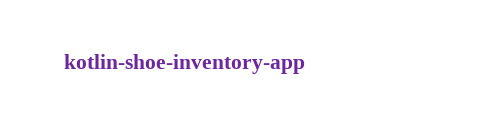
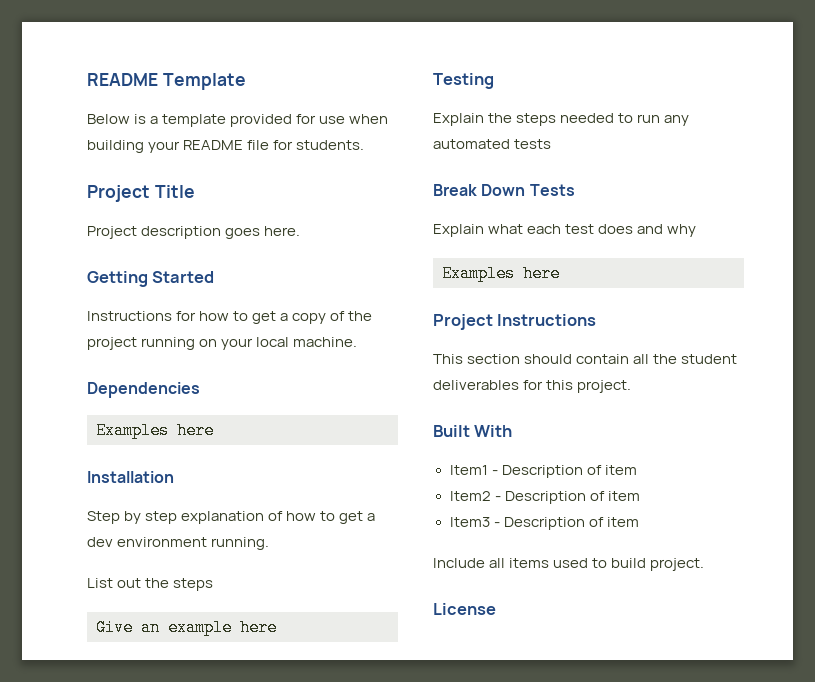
- kotlin-shoe-inventory-app
+ README Template
+ Below is a template provided for use when building your README file for students.
+ Project Title
+ Project description goes here.
+ Getting Started
+ Instructions for how to get a copy of the project running on your local machine.
+ Dependencies
+ Examples here
+ Installation
+ Step by step explanation of how to get a dev environment running.
+ List out the steps
+ Give an example here
+ Testing
+ Explain the steps needed to run any automated tests
+ Break Down Tests
+ Explain what each test does and why
+ Examples here
+ Project Instructions
+ This section should contain all the student deliverables for this project.
+ Built With
+ Item1 - Description of item
+ Item2 - Description of item
+ Item3 - Description of item
+ Include all items used to build project.
+ License

